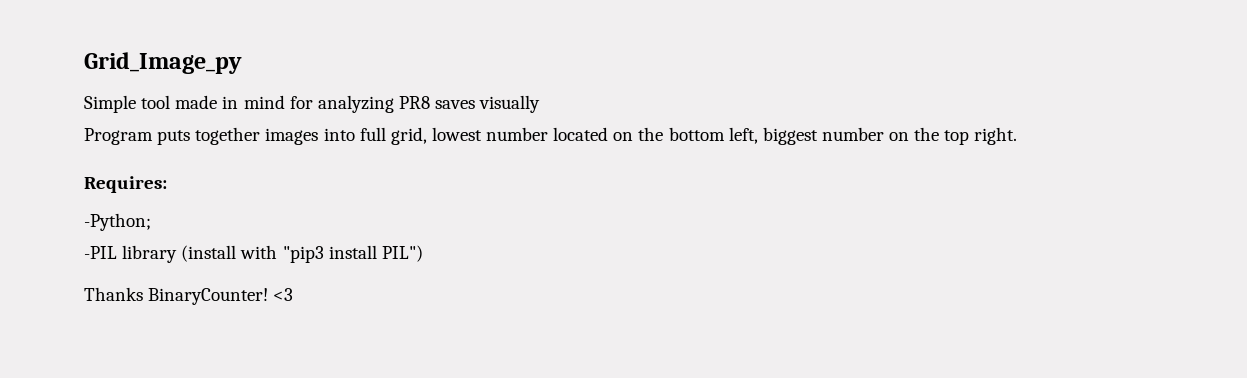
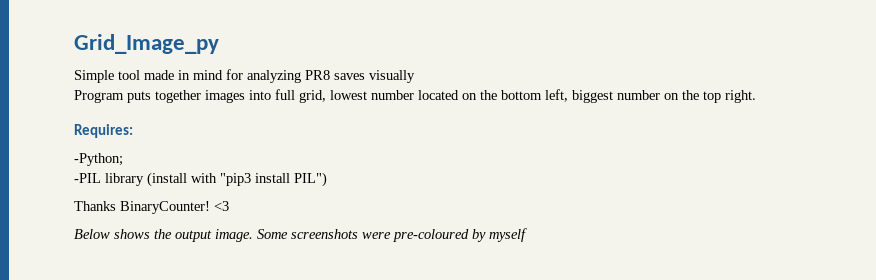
+ Below shows the output image. Some screenshots were pre-coloured by myself

